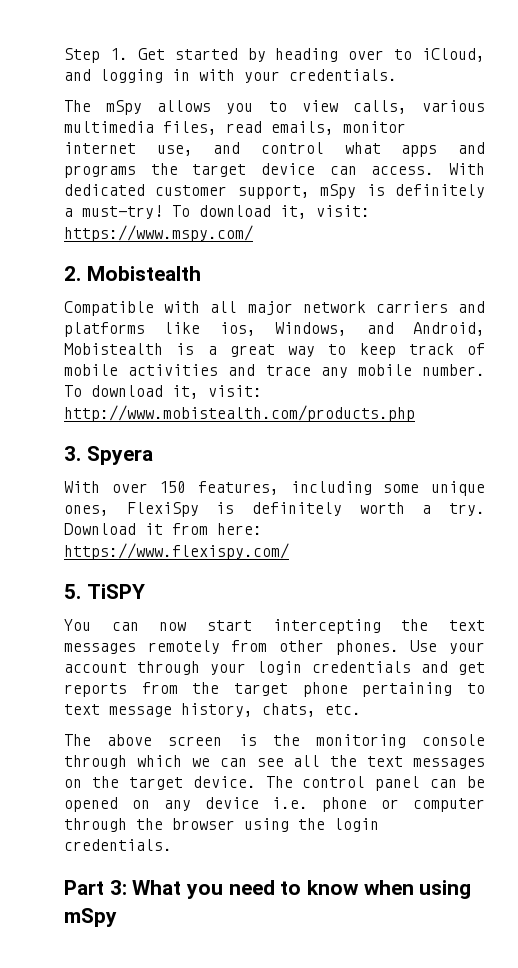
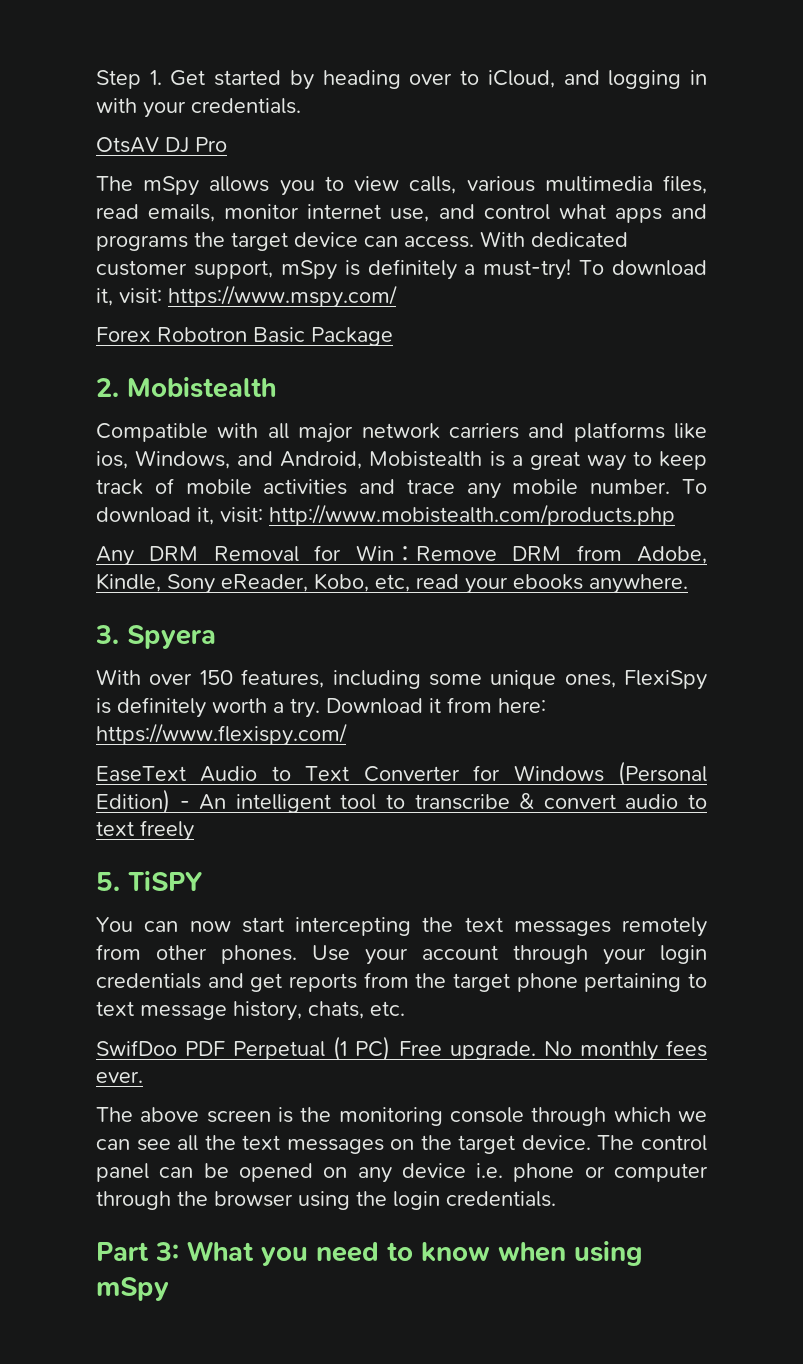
+ OtsAV DJ Pro
+ Forex Robotron Basic Package
+ Any DRM Removal for Win：Remove DRM from Adobe, Kindle, Sony eReader, Kobo, etc, read your ebooks anywhere.
+ EaseText Audio to Text Converter for Windows (Personal Edition) - An intelligent tool to transcribe & convert audio to text freely
+ SwifDoo PDF Perpetual (1 PC) Free upgrade. No monthly fees ever.

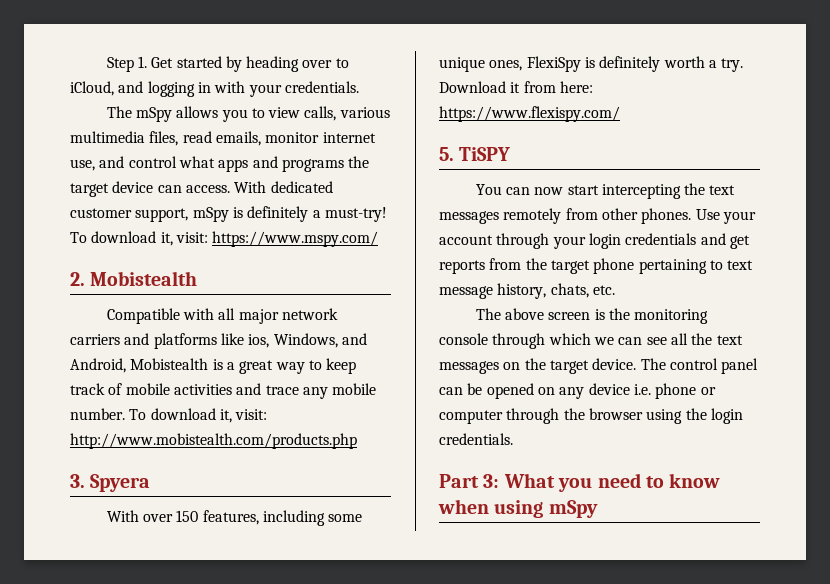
- OtsAV DJ Pro
- Forex Robotron Basic Package
- Any DRM Removal for Win：Remove DRM from Adobe, Kindle, Sony eReader, Kobo, etc, read your ebooks anywhere.
- EaseText Audio to Text Converter for Windows (Personal Edition) - An intelligent tool to transcribe & convert audio to text freely
- SwifDoo PDF Perpetual (1 PC) Free upgrade. No monthly fees ever.

